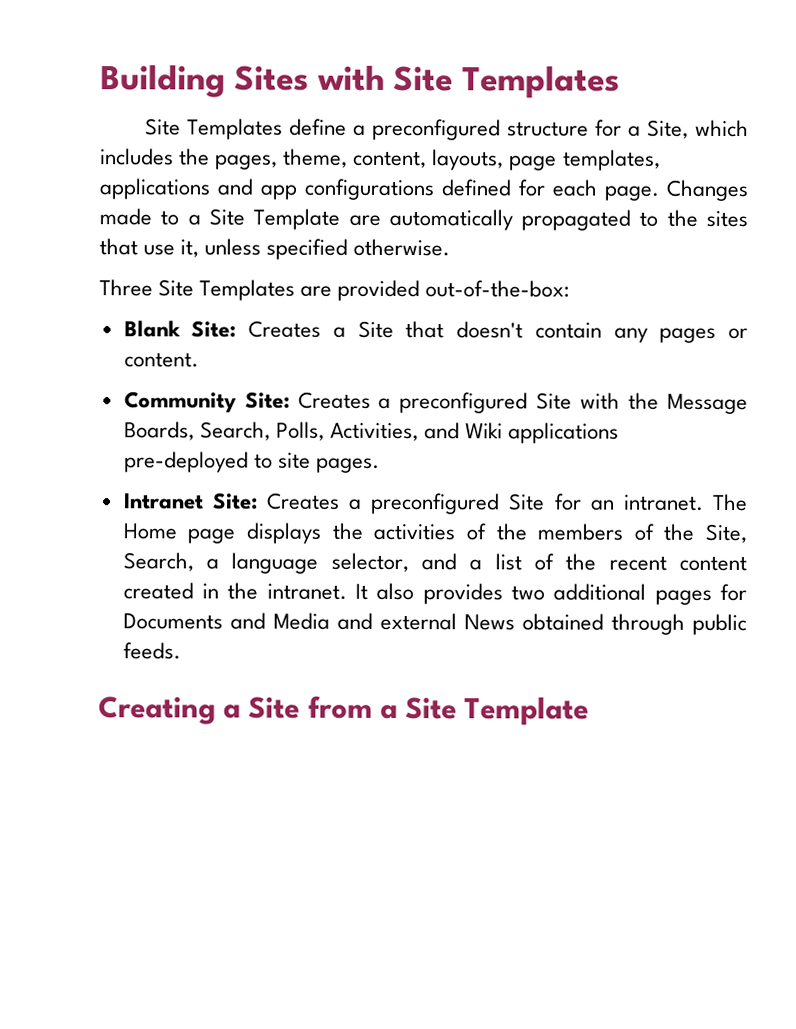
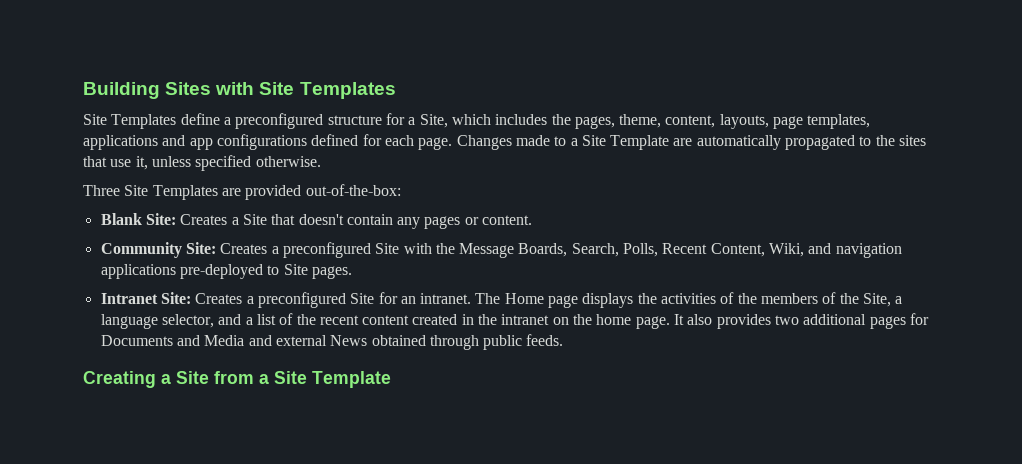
- Community Site: Creates a preconfigured Site with the Message Boards, Search, Polls, Activities, and Wiki applications pre-deployed to site pages.
+ Community Site: Creates a preconfigured Site with the Message Boards, Search, Polls, Recent Content, Wiki, and navigation applications pre-deployed to Site pages.
- The Home page displays the activities of the members of the Site, Search, a language selector, and a list of the recent content created in the intranet.
+ The Home page displays the activities of the members of the Site, a language selector, and a list of the recent content created in the intranet on the home page.

